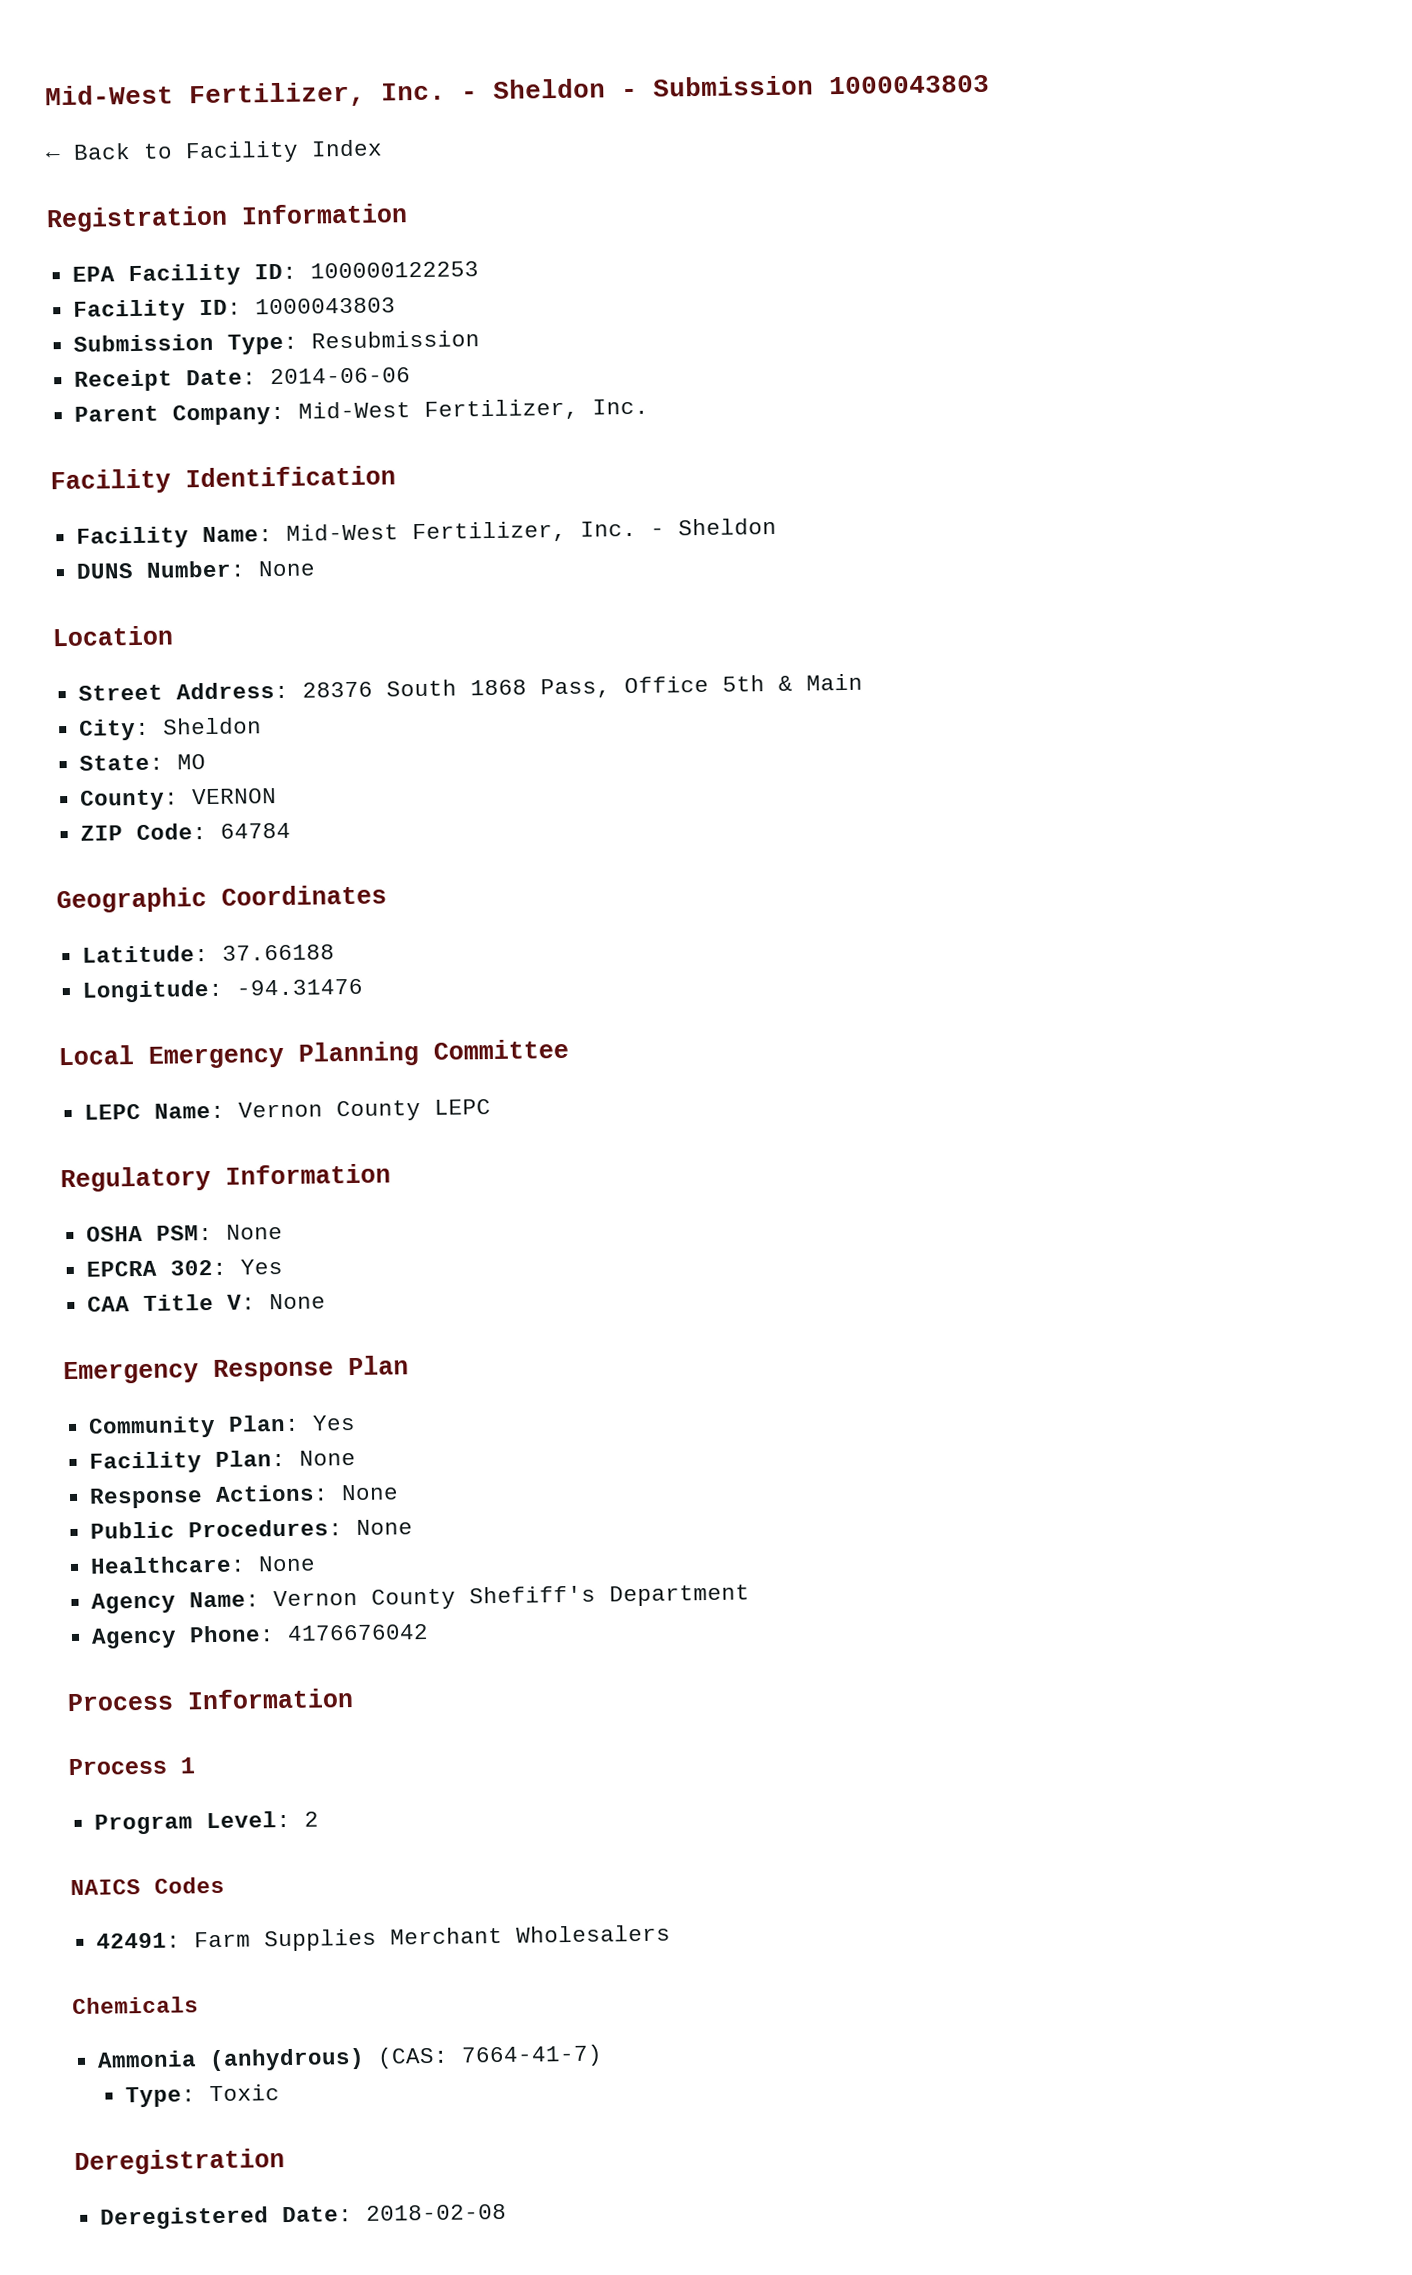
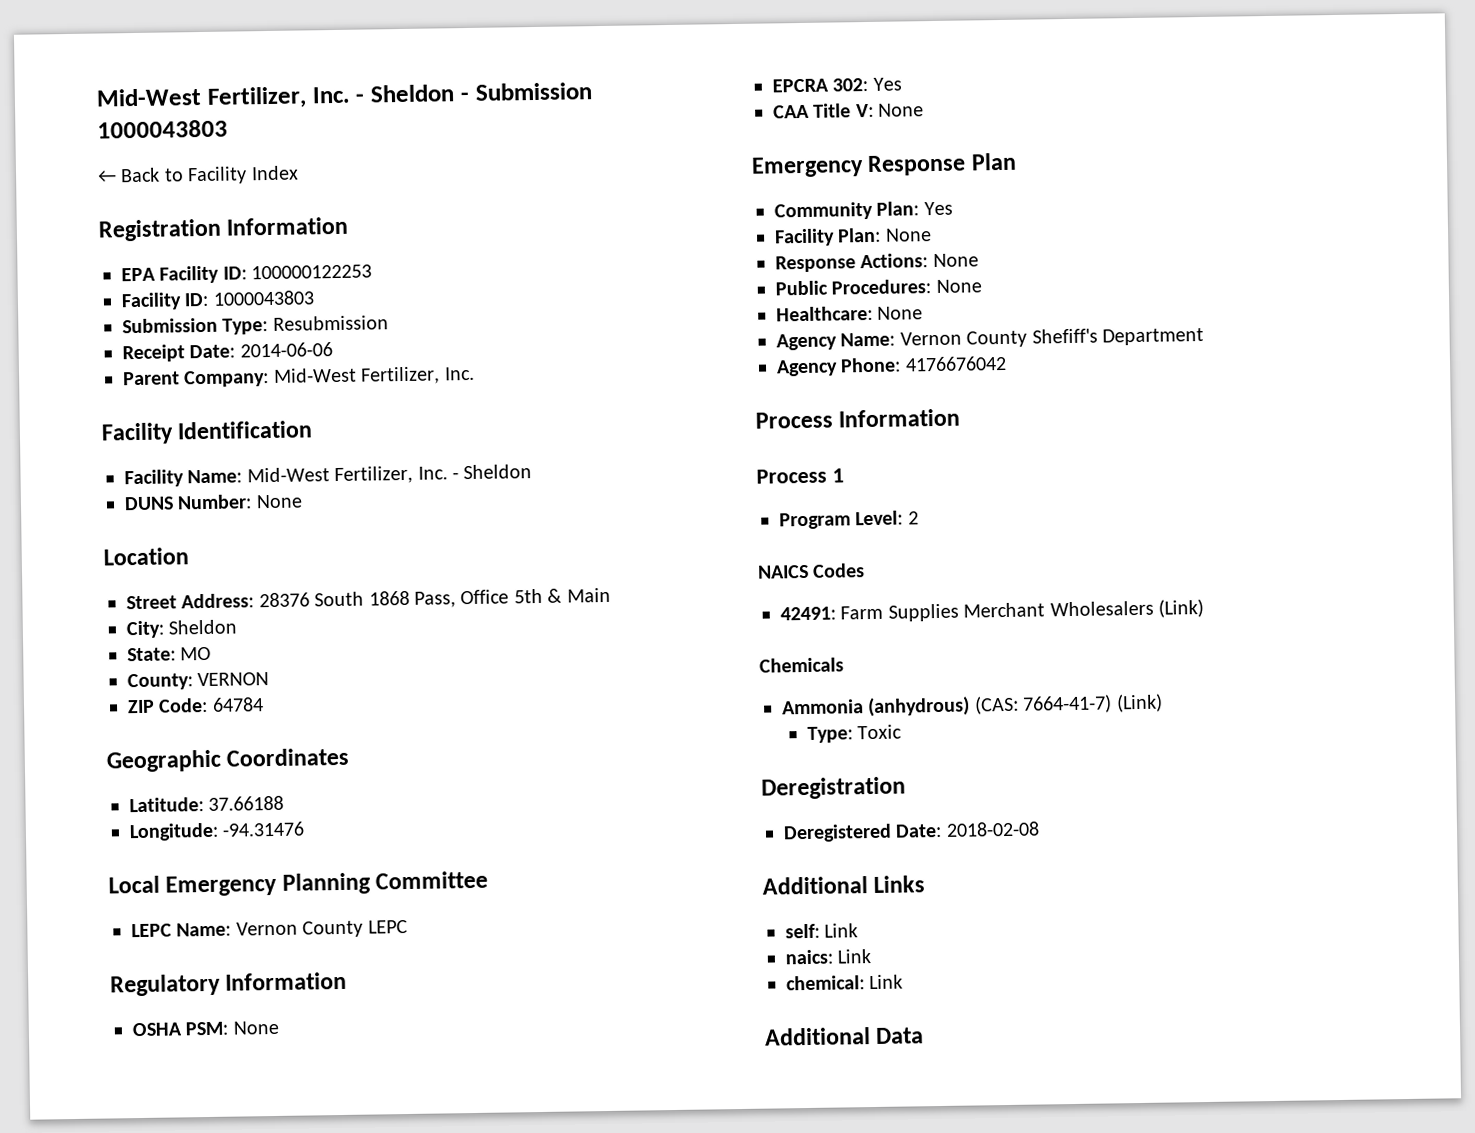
- 42491: Farm Supplies Merchant Wholesalers
+ 42491: Farm Supplies Merchant Wholesalers (Link)
- Ammonia (anhydrous) (CAS: 7664-41-7)
+ Ammonia (anhydrous) (CAS: 7664-41-7) (Link)
+ Additional Links
+ self: Link
+ naics: Link
+ chemical: Link
+ Additional Data

